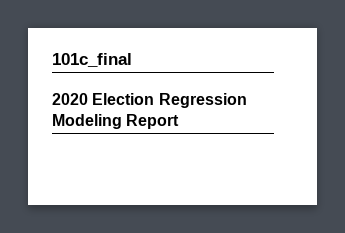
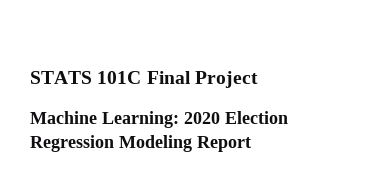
- 101c_final
- 2020 Election Regression Modeling Report
+ STATS 101C Final Project
+ Machine Learning: 2020 Election Regression Modeling Report

